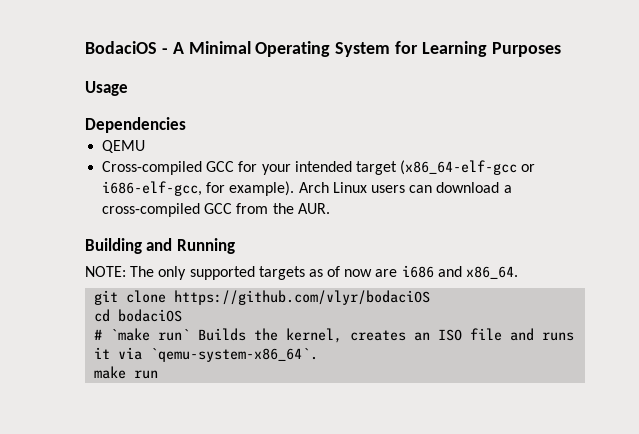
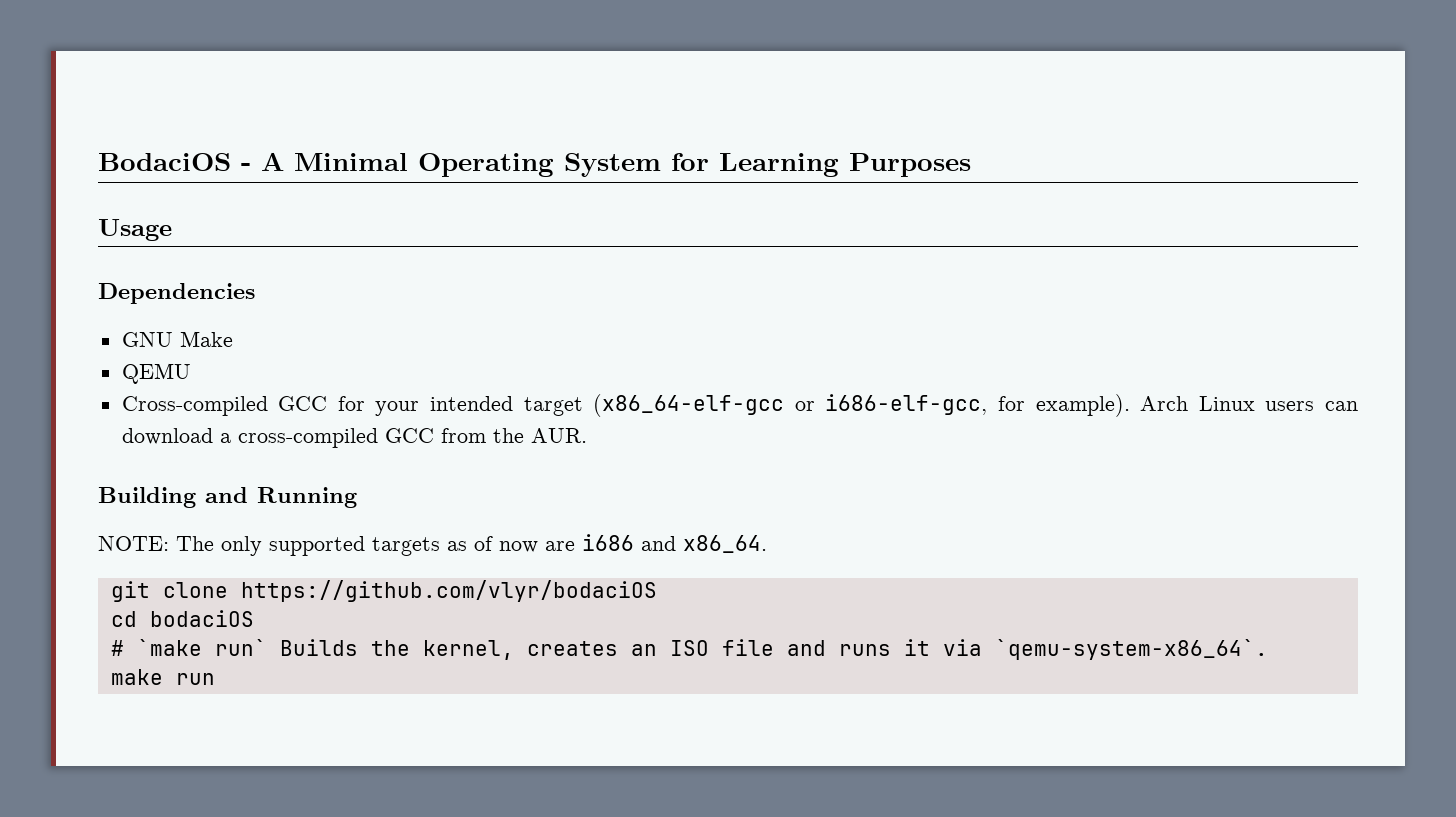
+ GNU Make

